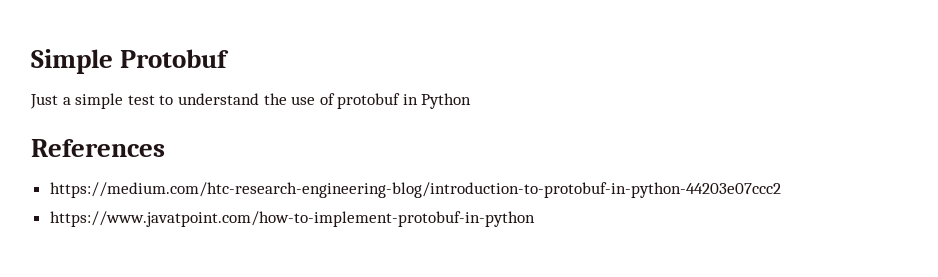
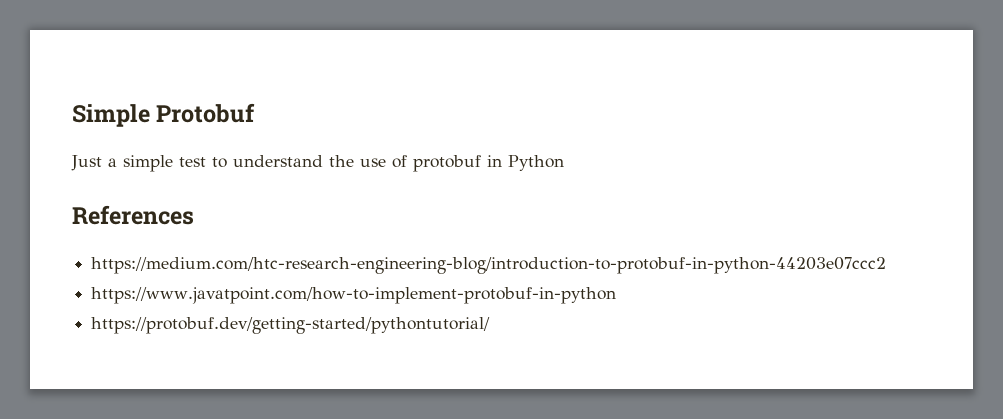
+ https://protobuf.dev/getting-started/pythontutorial/

